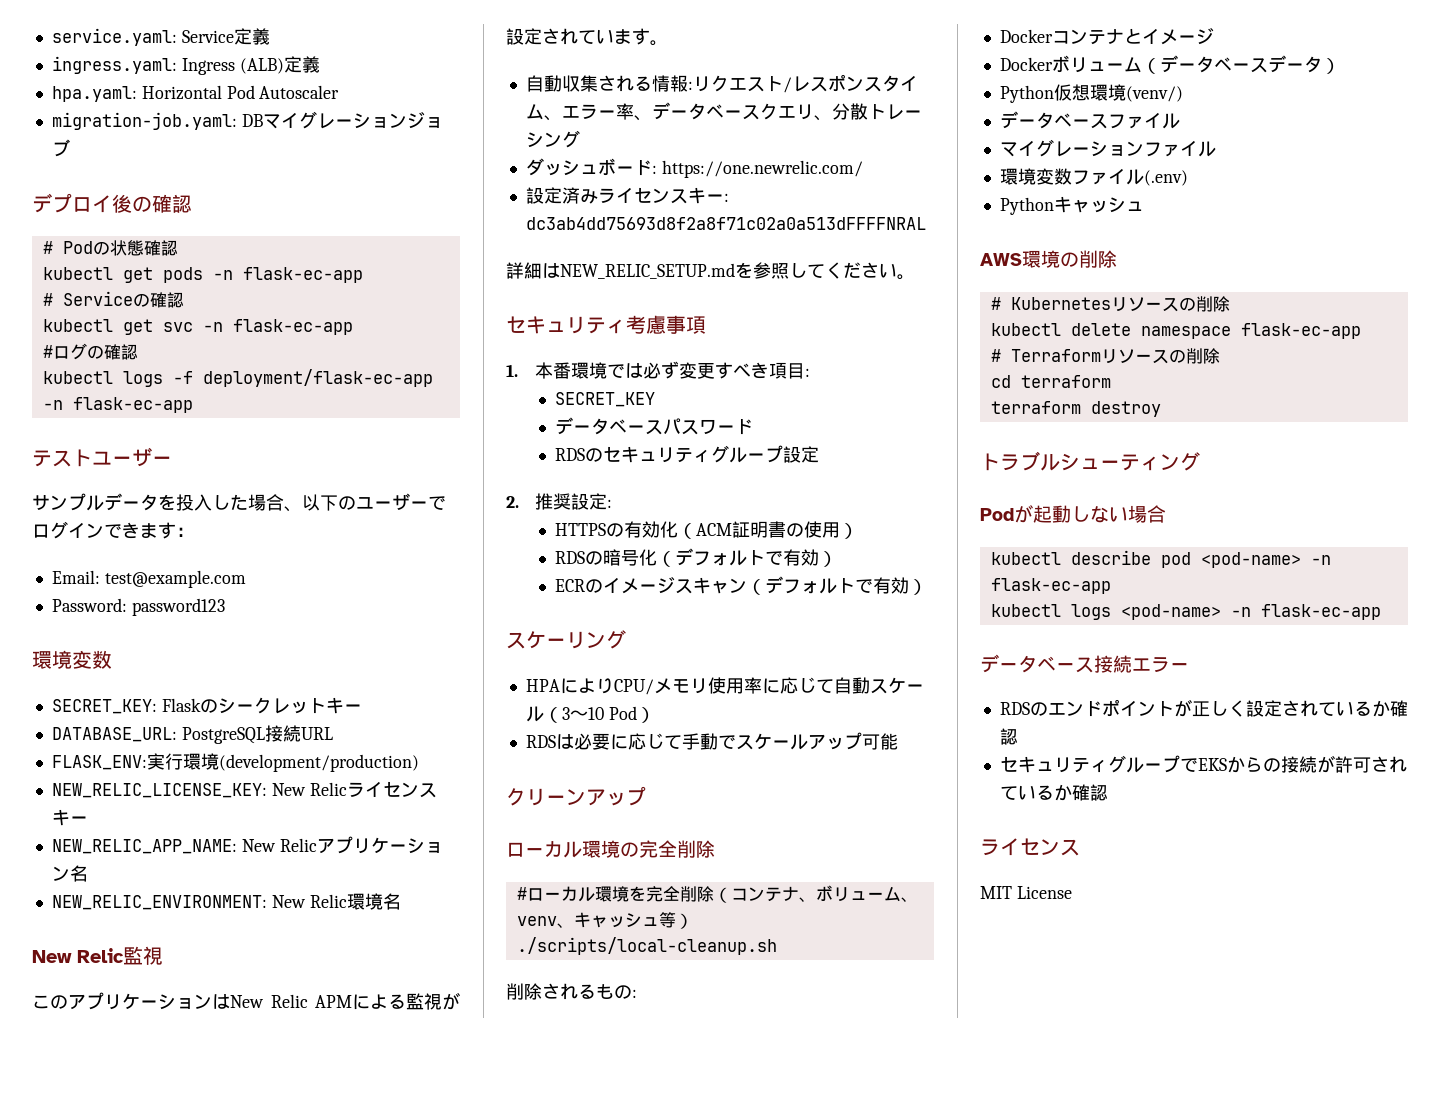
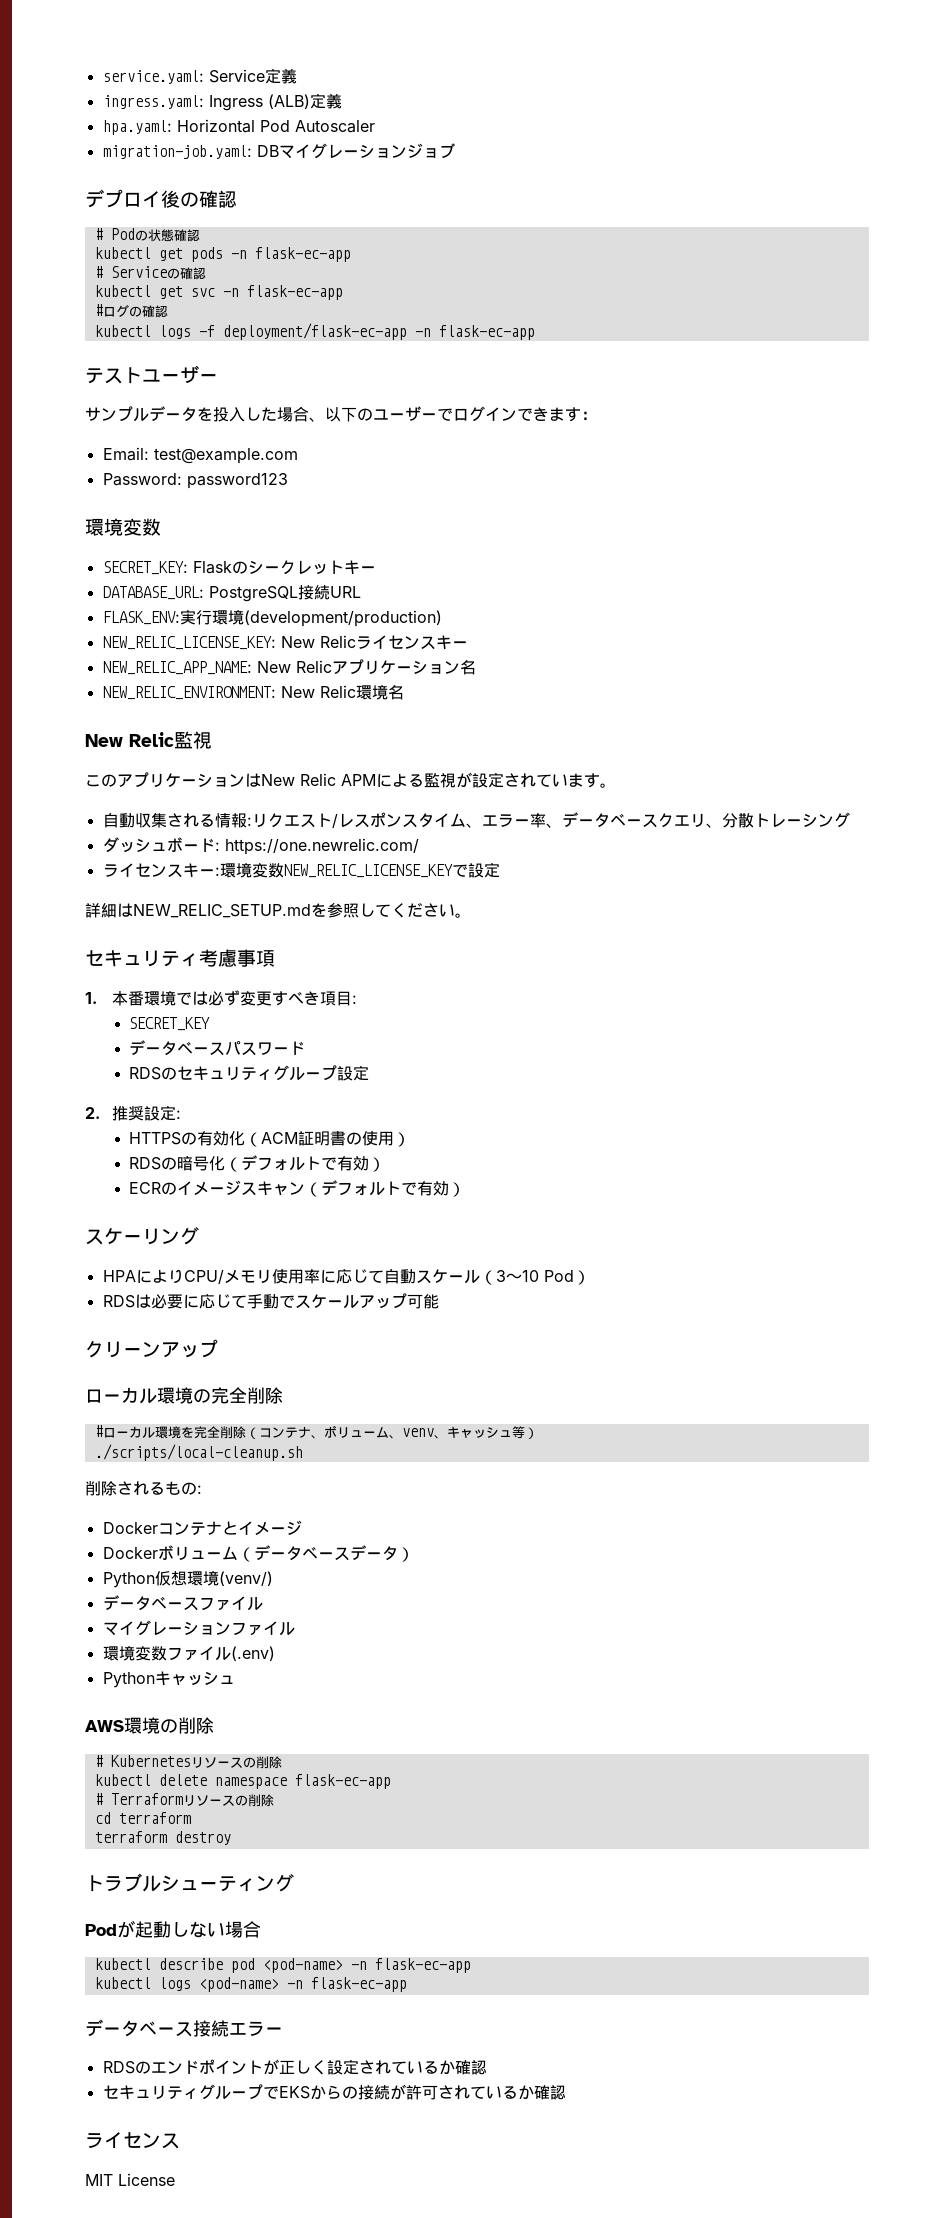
- 設定済みライセンスキー: dc3ab4dd75693d8f2a8f71c02a0a513dFFFFNRAL
+ ライセンスキー:環境変数NEW_RELIC_LICENSE_KEYで設定

